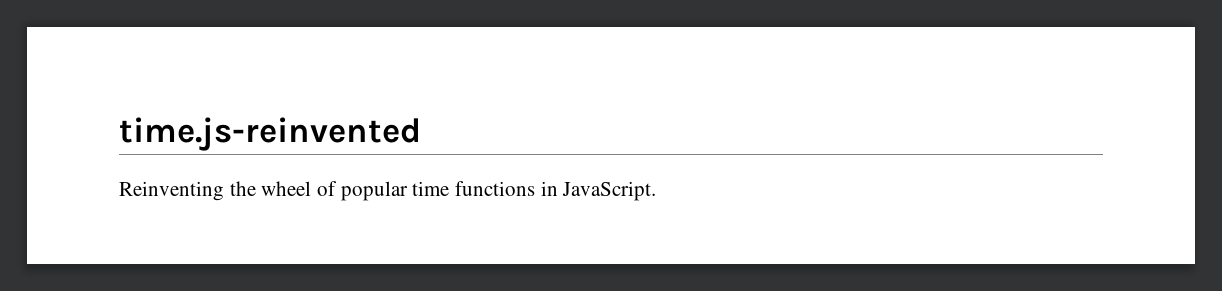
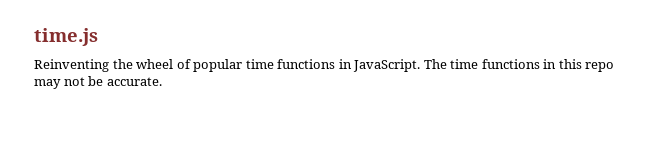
- time.js-reinvented
+ time.js
+ The time functions in this repo may not be accurate.

